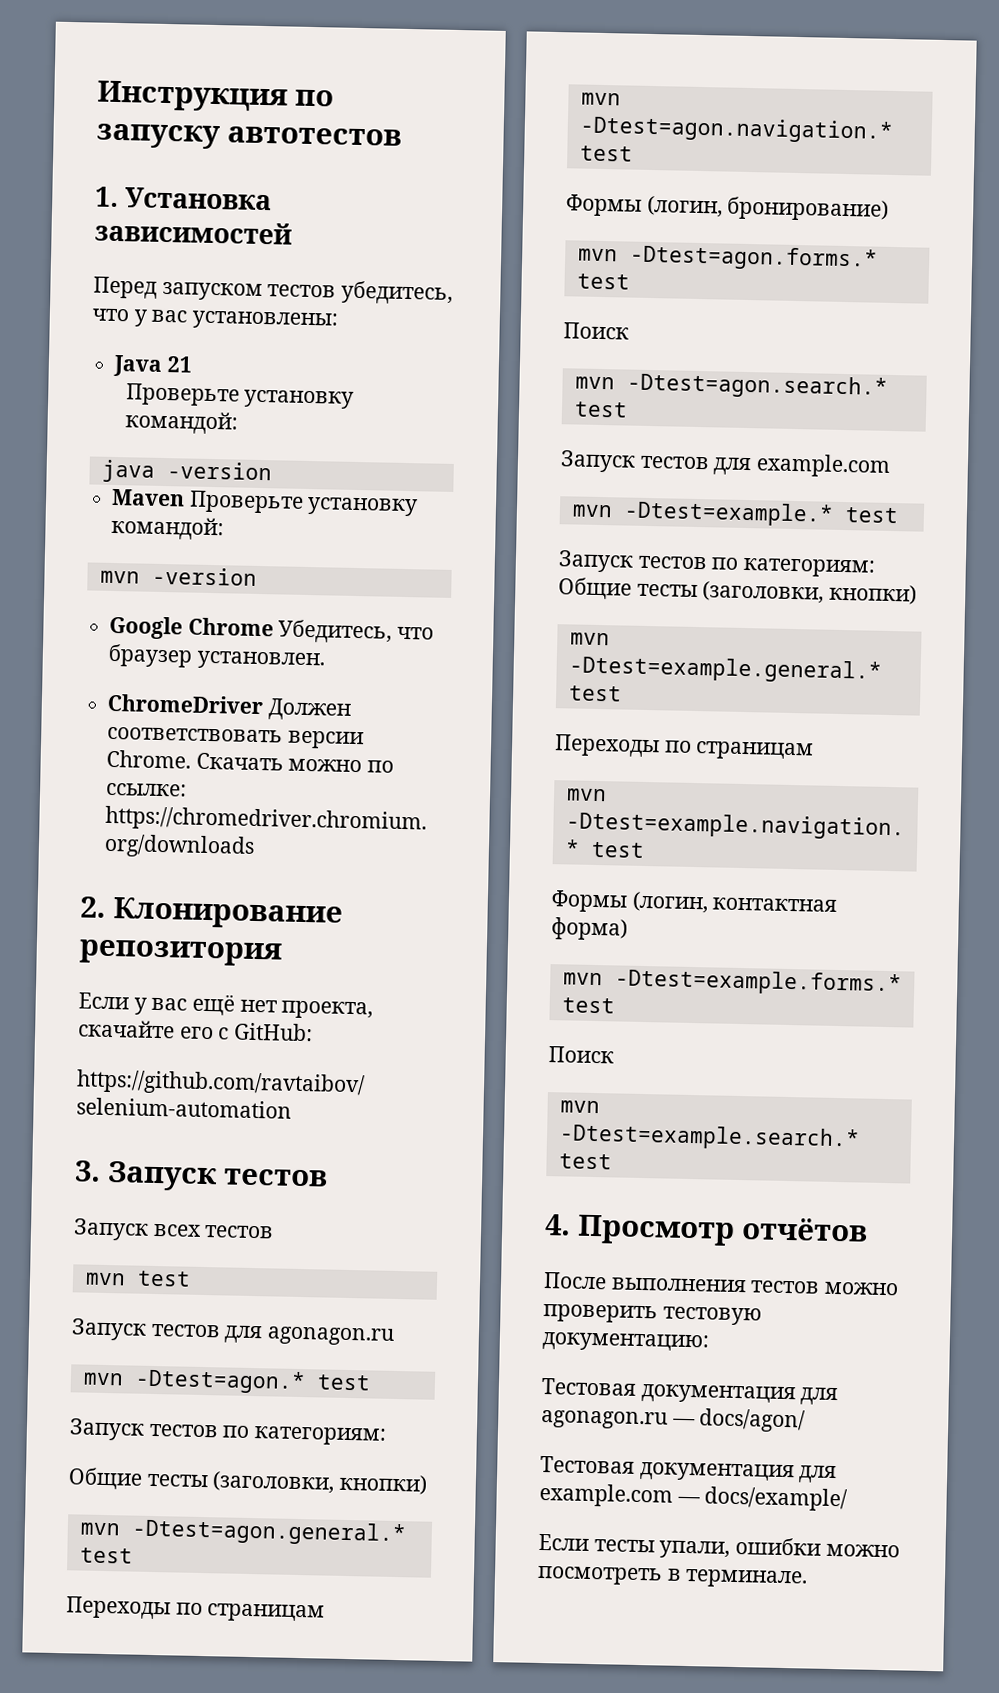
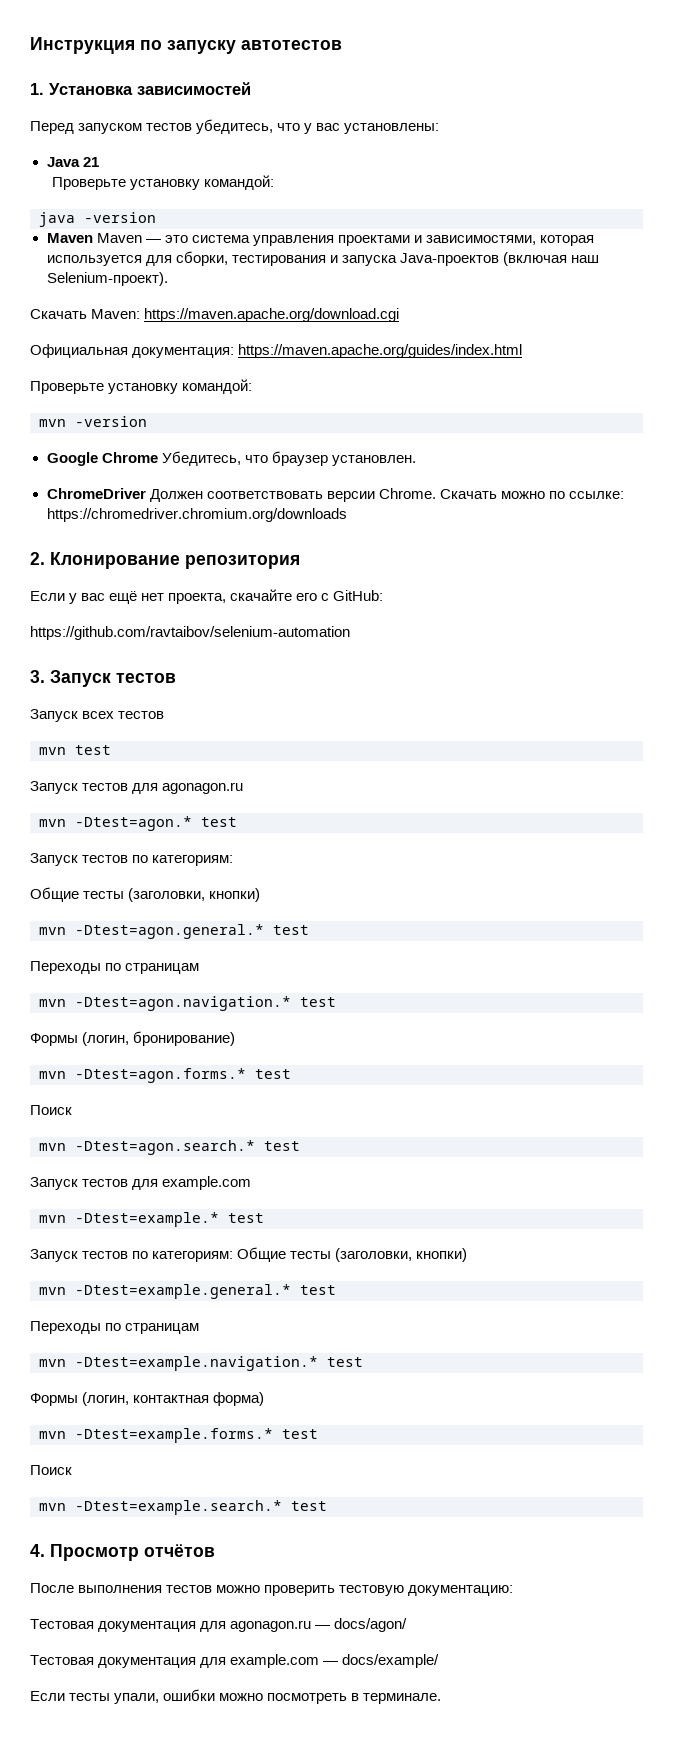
- Maven Проверьте установку командой:
+ Maven Maven — это система управления проектами и зависимостями, которая используется для сборки, тестирования и запуска Java-проектов (включая наш Selenium-проект).
+ Скачать Maven: https://maven.apache.org/download.cgi
+ Официальная документация: https://maven.apache.org/guides/index.html
+ Проверьте установку командой:

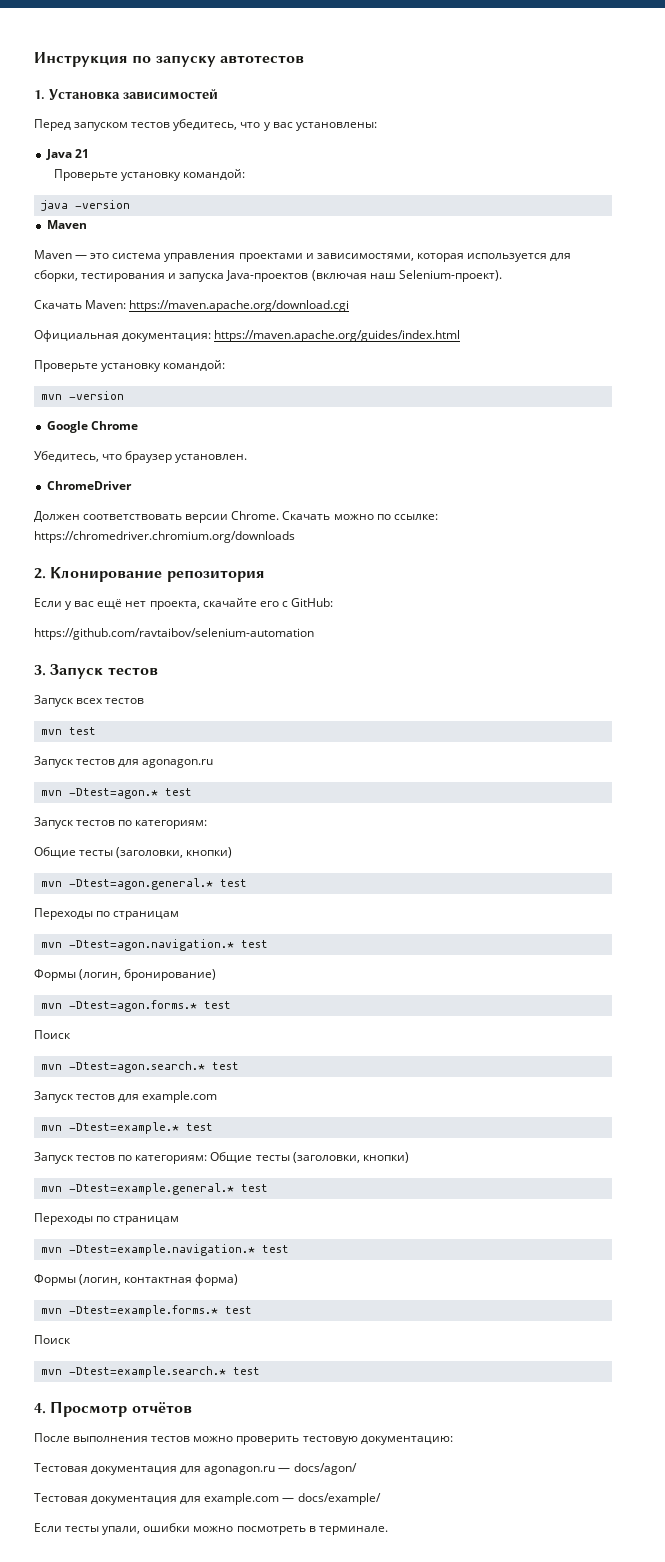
  java -version
- Maven Maven — это система управления проектами и зависимостями, которая используется для сборки, тестирования и запуска Java-проектов (включая наш Selenium-проект).
+ Maven
+ Maven — это система управления проектами и зависимостями, которая используется для сборки, тестирования и запуска Java-проектов (включая наш Selenium-проект).
- Google Chrome Убедитесь, что браузер установлен.
+ Google Chrome
+ Убедитесь, что браузер установлен.
- ChromeDriver Должен соответствовать версии Chrome.
+ ChromeDriver
+ Должен соответствовать версии Chrome.

